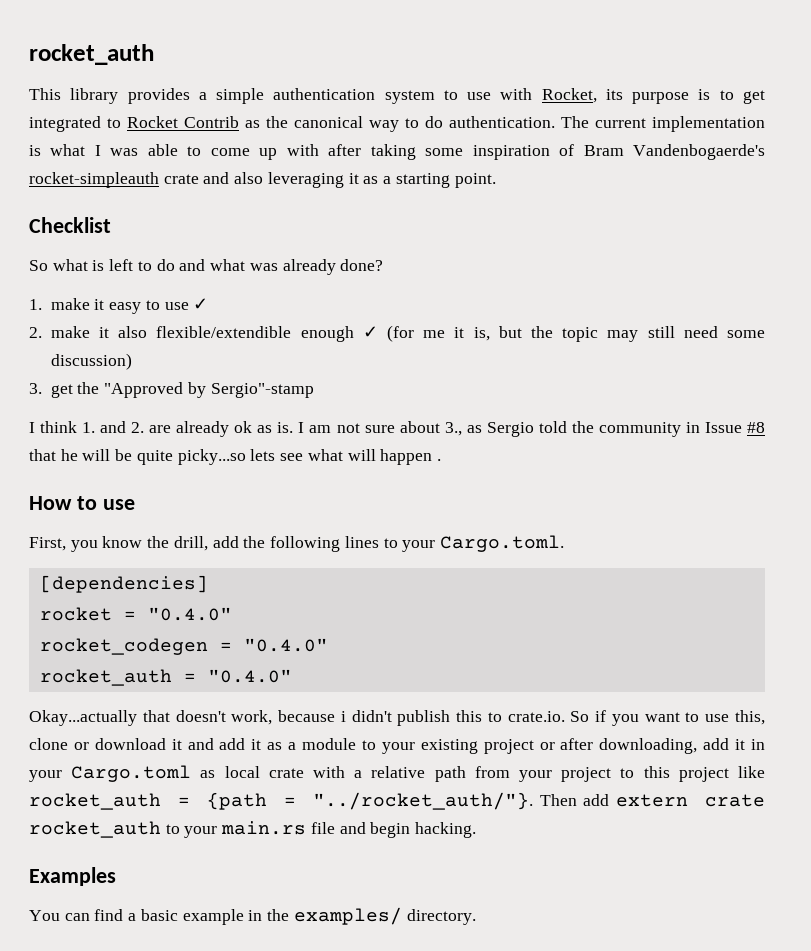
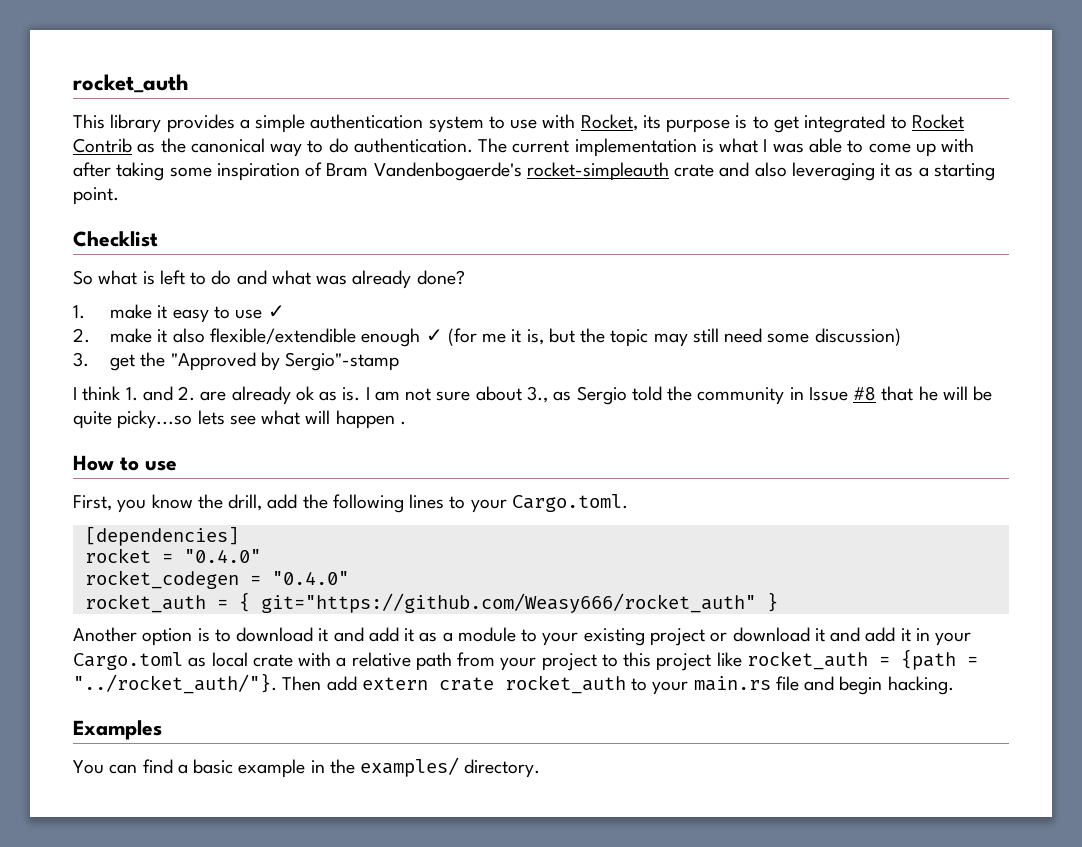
- rocket_auth = "0.4.0"
- Okay...actually that doesn't work, because i didn't publish this to crate.io. So if you want to use this, clone or download it and add it as a module to your existing project or after downloading, add it in your Cargo.toml as local crate with a relative path from your project to this project like rocket_auth = {path = "../rocket_auth/"}. Then add extern crate rocket_auth to your main.rs file and begin hacking.
+ rocket_auth = { git="https://github.com/Weasy666/rocket_auth" }
+ Another option is to download it and add it as a module to your existing project or download it and add it in your Cargo.toml as local crate with a relative path from your project to this project like rocket_auth = {path = "../rocket_auth/"}. Then add extern crate rocket_auth to your main.rs file and begin hacking.

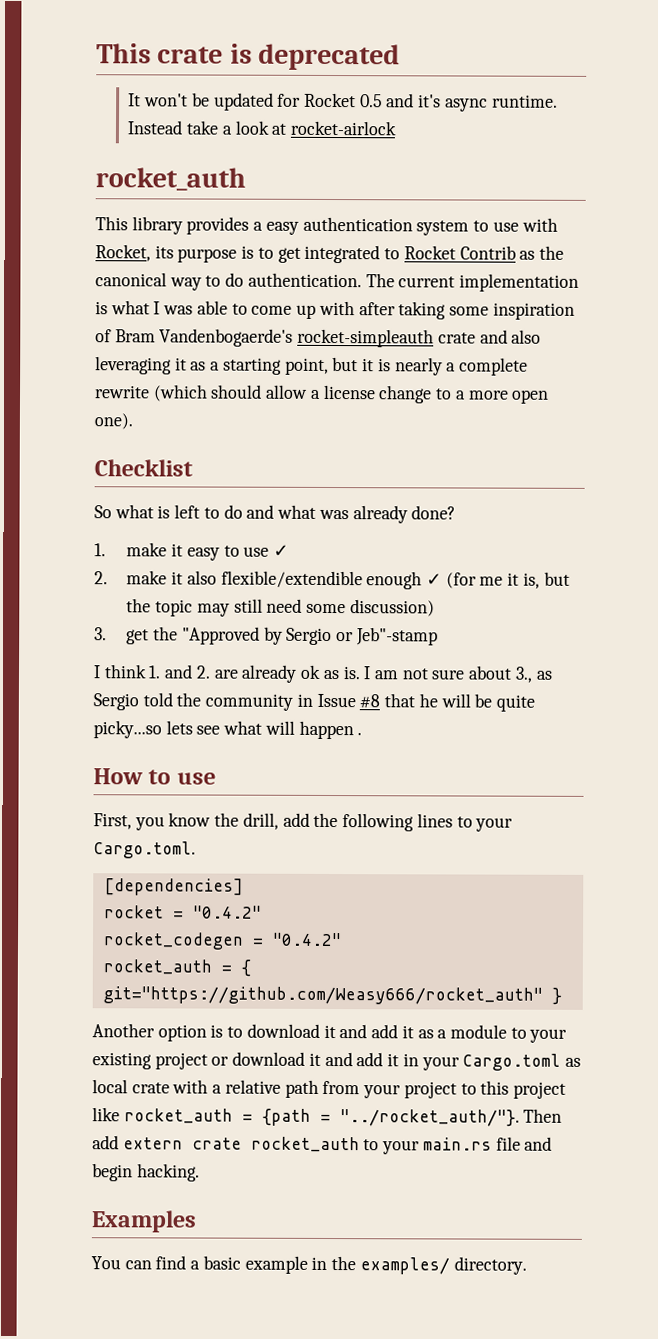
+ This crate is deprecated
+ It won't be updated for Rocket 0.5 and it's async runtime. Instead take a look at rocket-airlock
- This library provides a simple authentication system to use with Rocket, its purpose is to get integrated to Rocket Contrib as the canonical way to do authentication.
+ This library provides a easy authentication system to use with Rocket, its purpose is to get integrated to Rocket Contrib as the canonical way to do authentication.
- The current implementation is what I was able to come up with after taking some inspiration of Bram Vandenbogaerde's rocket-simpleauth crate and also leveraging it as a starting point.
+ The current implementation is what I was able to come up with after taking some inspiration of Bram Vandenbogaerde's rocket-simpleauth crate and also leveraging it as a starting point, but it is nearly a complete rewrite (which should allow a license change to a more open one).
- 3. get the "Approved by Sergio"-stamp
+ 3. get the "Approved by Sergio or Jeb"-stamp
- rocket = "0.4.0"
+ rocket = "0.4.2"
- rocket_codegen = "0.4.0"
+ rocket_codegen = "0.4.2"

